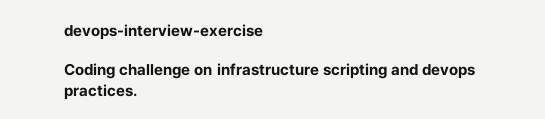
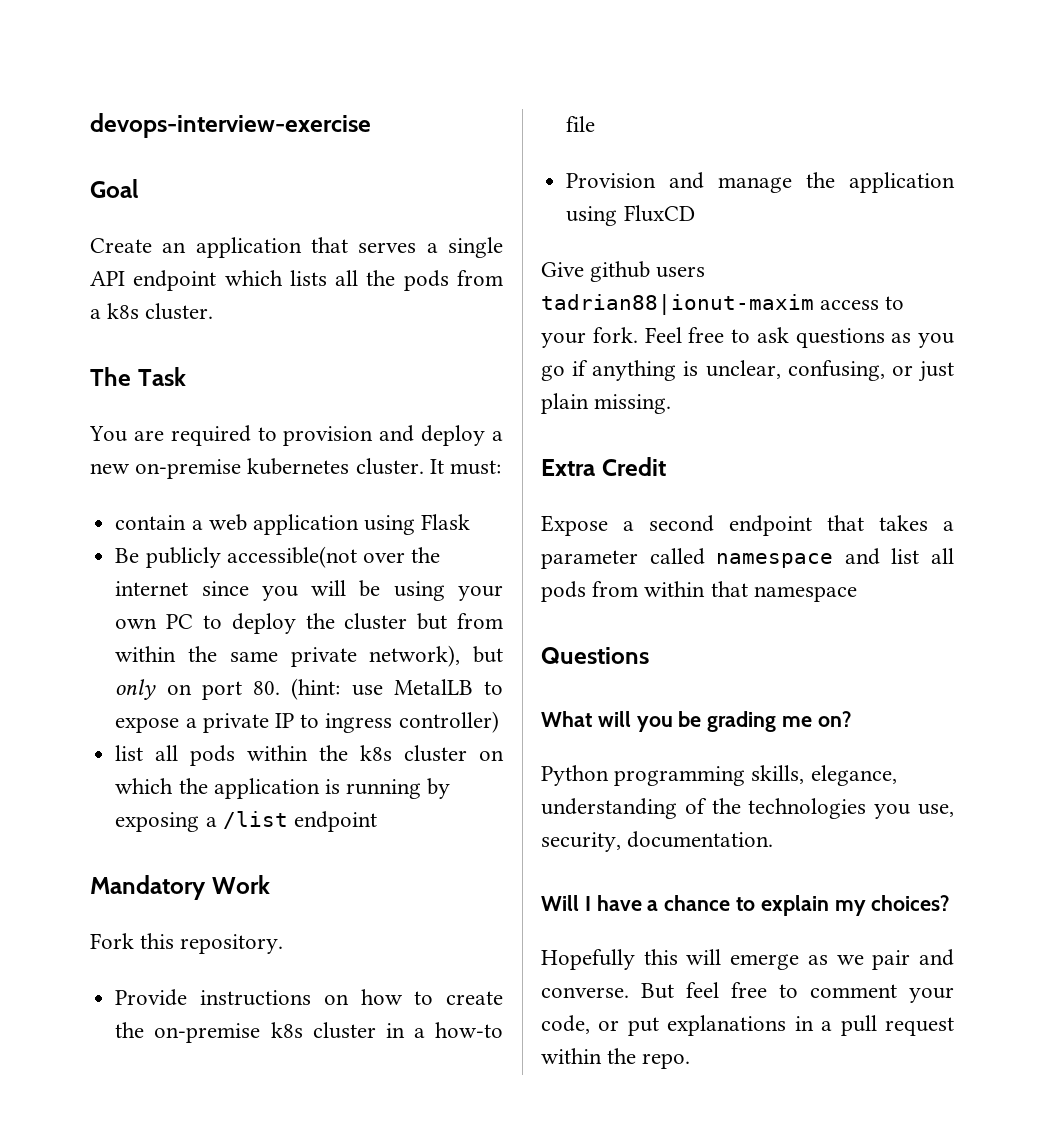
- Coding challenge on infrastructure scripting and devops practices.
+ Goal
+ Create an application that serves a single API endpoint which lists all the pods from a k8s cluster.
+ The Task
+ You are required to provision and deploy a new on-premise kubernetes cluster. It must:
+ contain a web application using Flask
+ Be publicly accessible(not over the internet since you will be using your own PC to deploy the cluster but from within the same private network), but only on port 80. (hint: use MetalLB to expose a private IP to ingress controller)
+ list all pods within the k8s cluster on which the application is running by exposing a /list endpoint
+ Mandatory Work
+ Fork this repository.
+ Provide instructions on how to create the on-premise k8s cluster in a how-to file
+ Provision and manage the application using FluxCD
+ Give github users tadrian88|ionut-maxim access to your fork. Feel free to ask questions as you go if anything is unclear, confusing, or just plain missing.
+ Extra Credit
+ Expose a second endpoint that takes a parameter called namespace and list all pods from within that namespace
+ Questions
+ What will you be grading me on?
+ Python programming skills, elegance, understanding of the technologies you use, security, documentation.
+ Will I have a chance to explain my choices?
+ Hopefully this will emerge as we pair and converse. But feel free to comment your code, or put explanations in a pull request within the repo.

